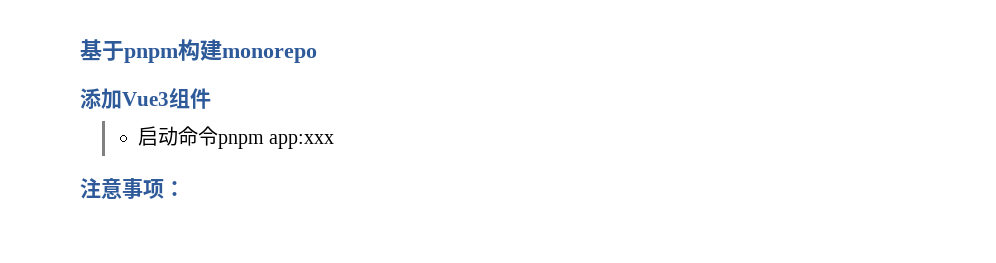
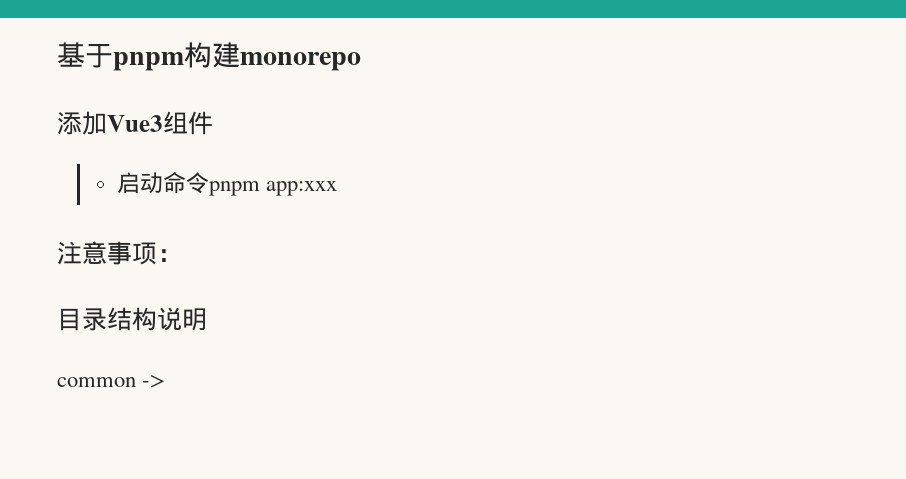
+ 目录结构说明
+ common ->

